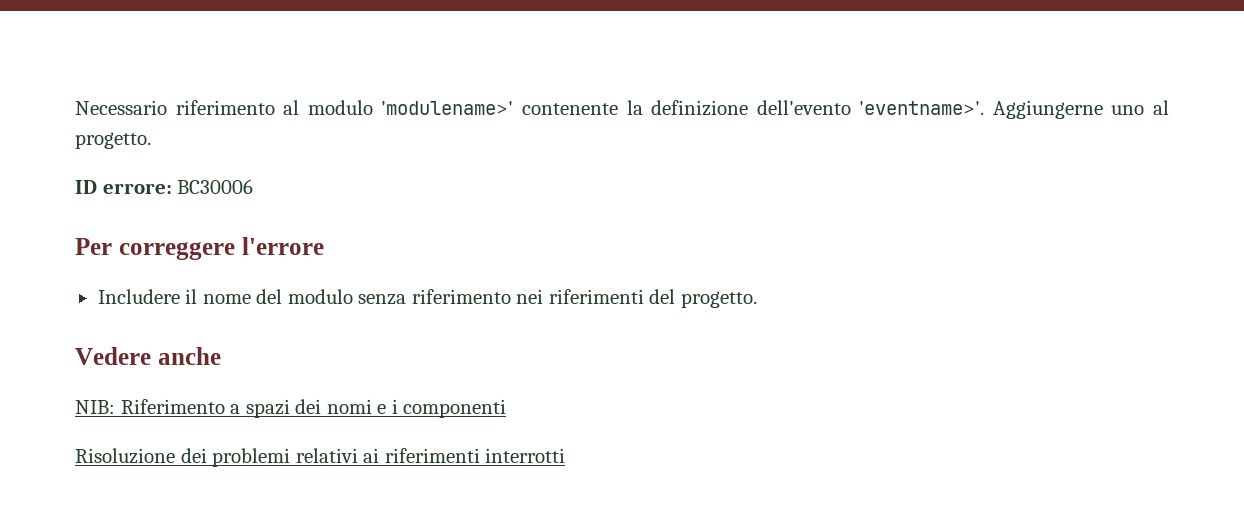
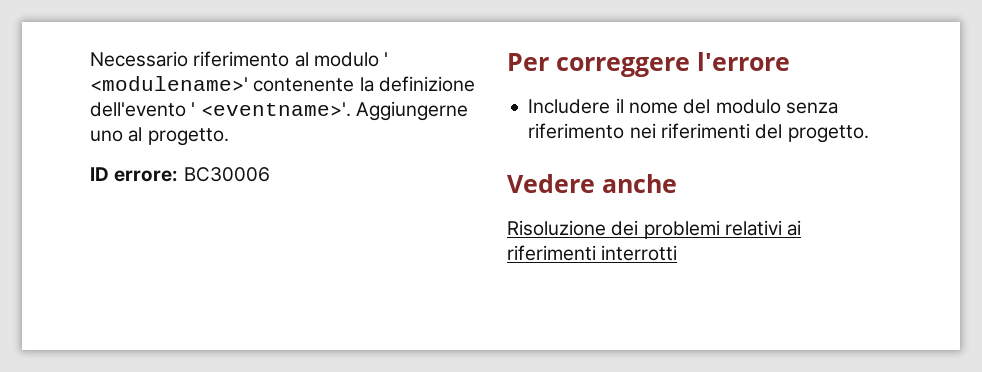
- Necessario riferimento al modulo 'modulename>' contenente la definizione dell'evento 'eventname>'.
+ Necessario riferimento al modulo ' <modulename>' contenente la definizione dell'evento ' <eventname>'.
- NIB: Riferimento a spazi dei nomi e i componenti

